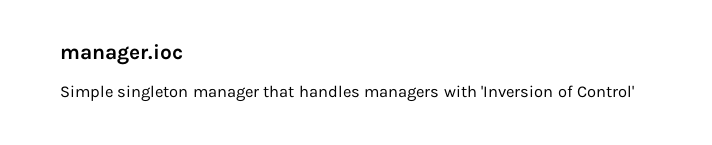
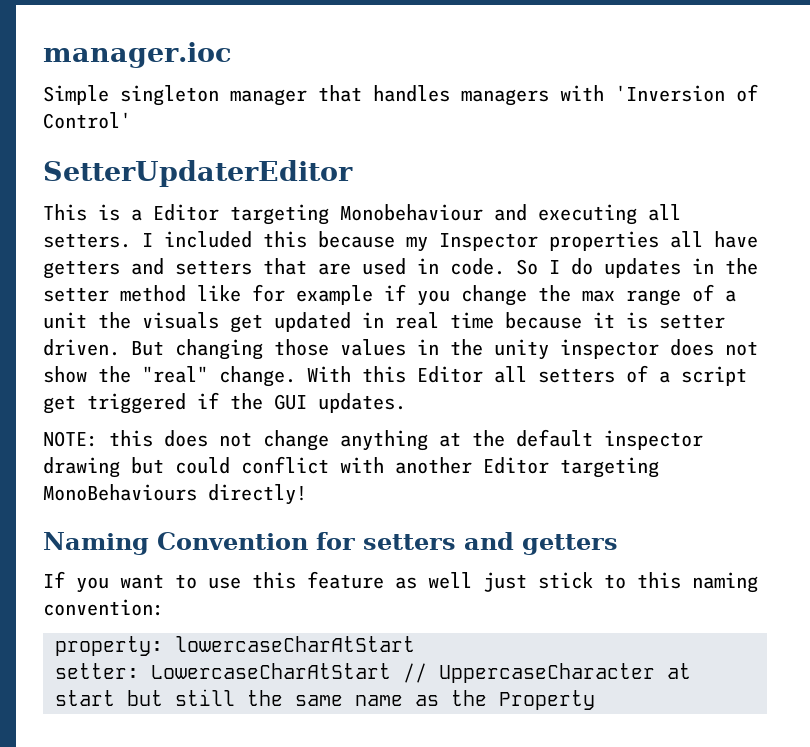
+ SetterUpdaterEditor
+ This is a Editor targeting Monobehaviour and executing all setters. I included this because my Inspector properties all have getters and setters that are used in code. So I do updates in the setter method like for example if you change the max range of a unit the visuals get updated in real time because it is setter driven. But changing those values in the unity inspector does not show the "real" change. With this Editor all setters of a script get triggered if the GUI updates.
+ NOTE: this does not change anything at the default inspector drawing but could conflict with another Editor targeting MonoBehaviours directly!
+ Naming Convention for setters and getters
+ If you want to use this feature as well just stick to this naming convention:
+ property: lowercaseCharAtStart
+ setter: LowercaseCharAtStart // UppercaseCharacter at start but still the same name as the Property

